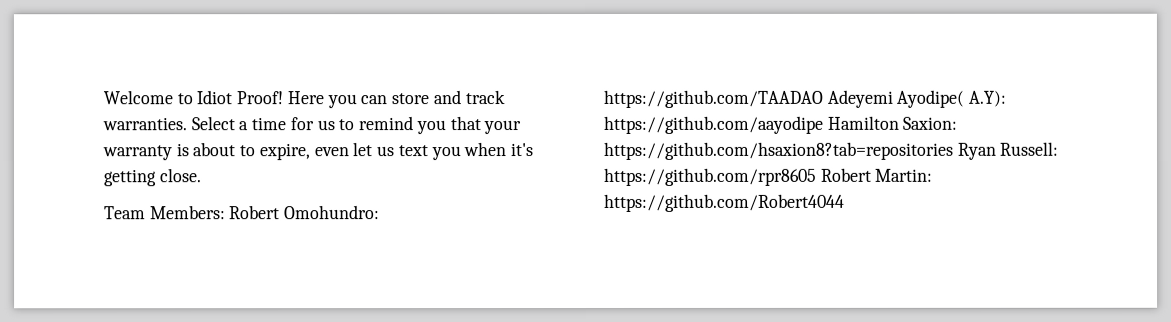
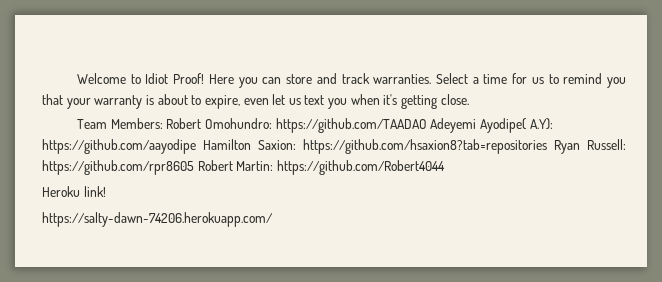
+ Heroku link!
+ https://salty-dawn-74206.herokuapp.com/

